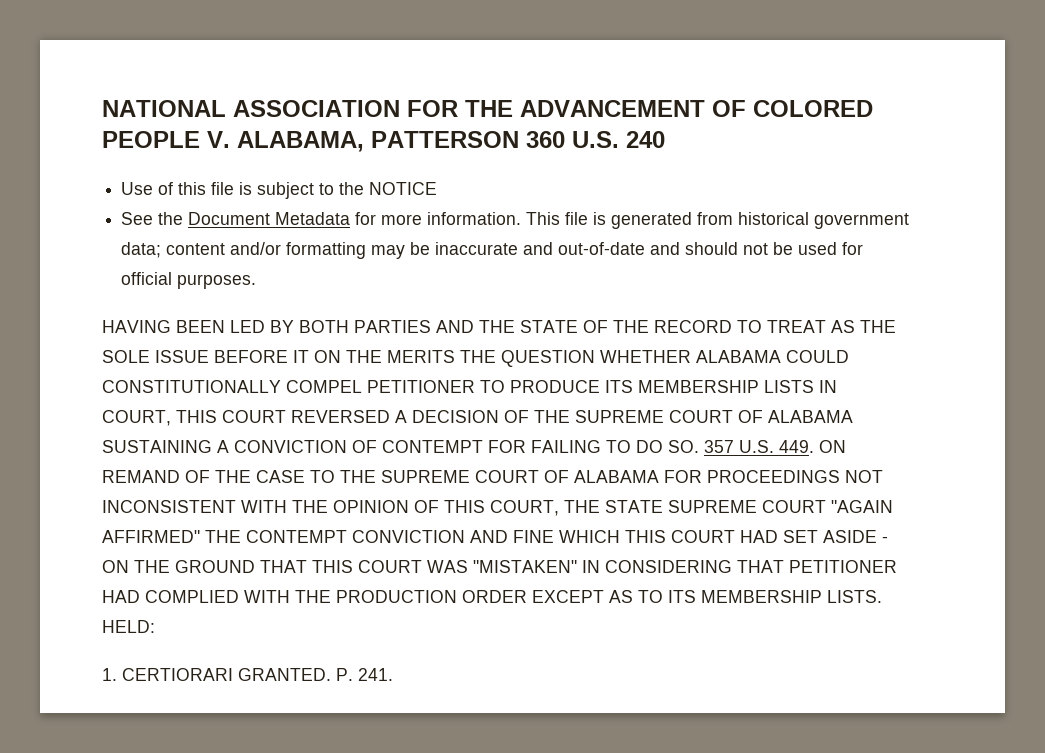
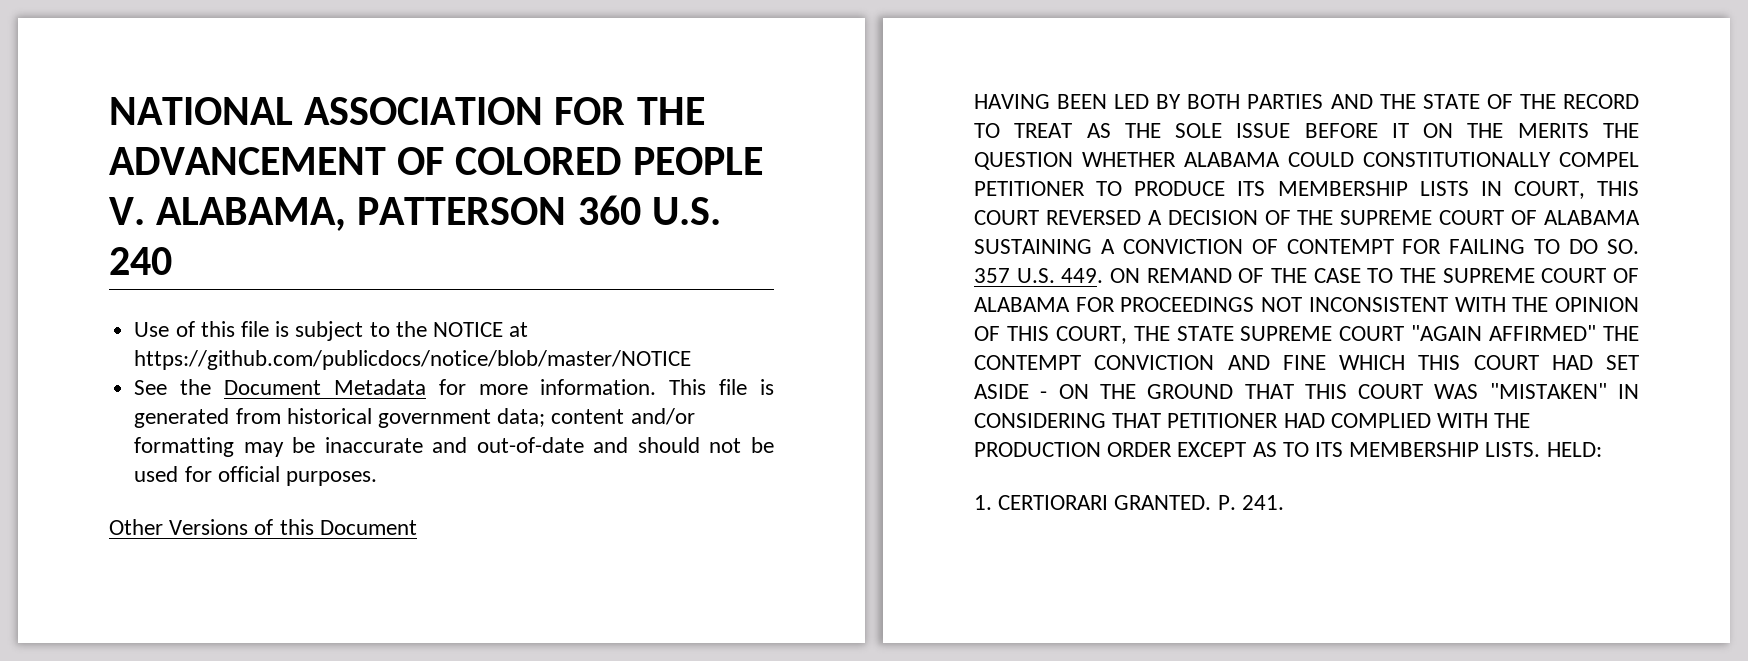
- Use of this file is subject to the NOTICE
+ Use of this file is subject to the NOTICE at https://github.com/publicdocs/notice/blob/master/NOTICE
+ Other Versions of this Document

